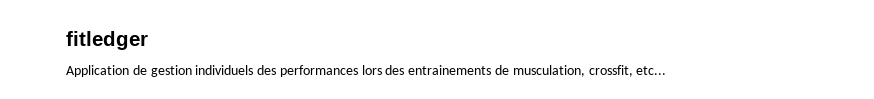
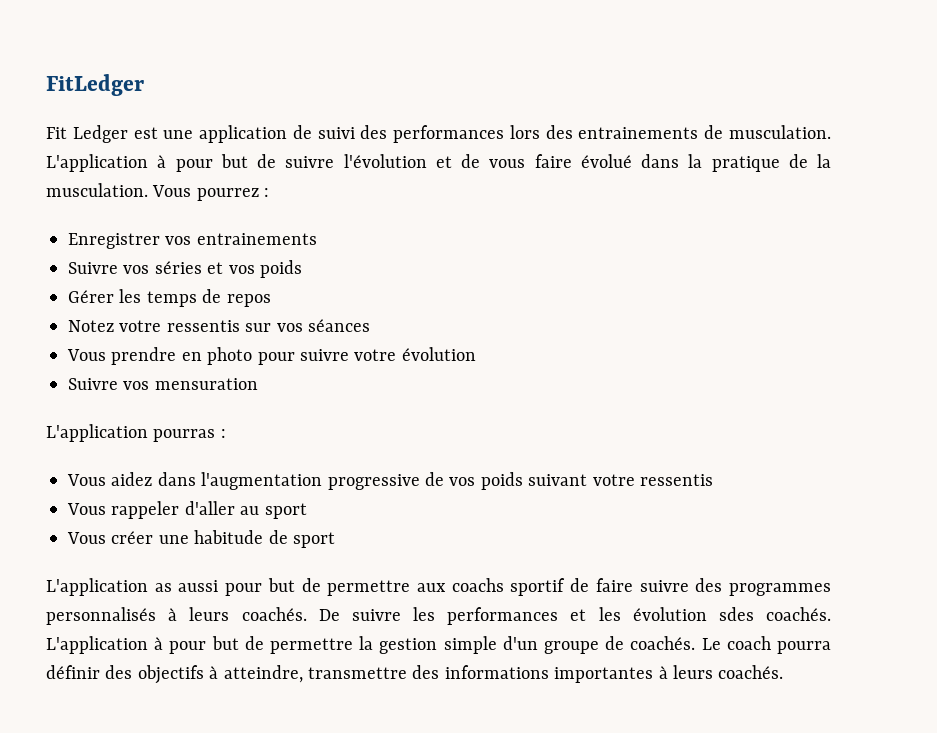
- fitledger
- Application de gestion individuels des performances lors des entrainements de musculation, crossfit, etc...
+ FitLedger
+ Fit Ledger est une application de suivi des performances lors des entrainements de musculation. L'application à pour but de suivre l'évolution et de vous faire évolué dans la pratique de la musculation. Vous pourrez :
+ Enregistrer vos entrainements
+ Suivre vos séries et vos poids
+ Gérer les temps de repos
+ Notez votre ressentis sur vos séances
+ Vous prendre en photo pour suivre votre évolution
+ Suivre vos mensuration
+ L'application pourras :
+ Vous aidez dans l'augmentation progressive de vos poids suivant votre ressentis
+ Vous rappeler d'aller au sport
+ Vous créer une habitude de sport
+ L'application as aussi pour but de permettre aux coachs sportif de faire suivre des programmes personnalisés à leurs coachés. De suivre les performances et les évolution sdes coachés. L'application à pour but de permettre la gestion simple d'un groupe de coachés. Le coach pourra définir des objectifs à atteindre, transmettre des informations importantes à leurs coachés.

